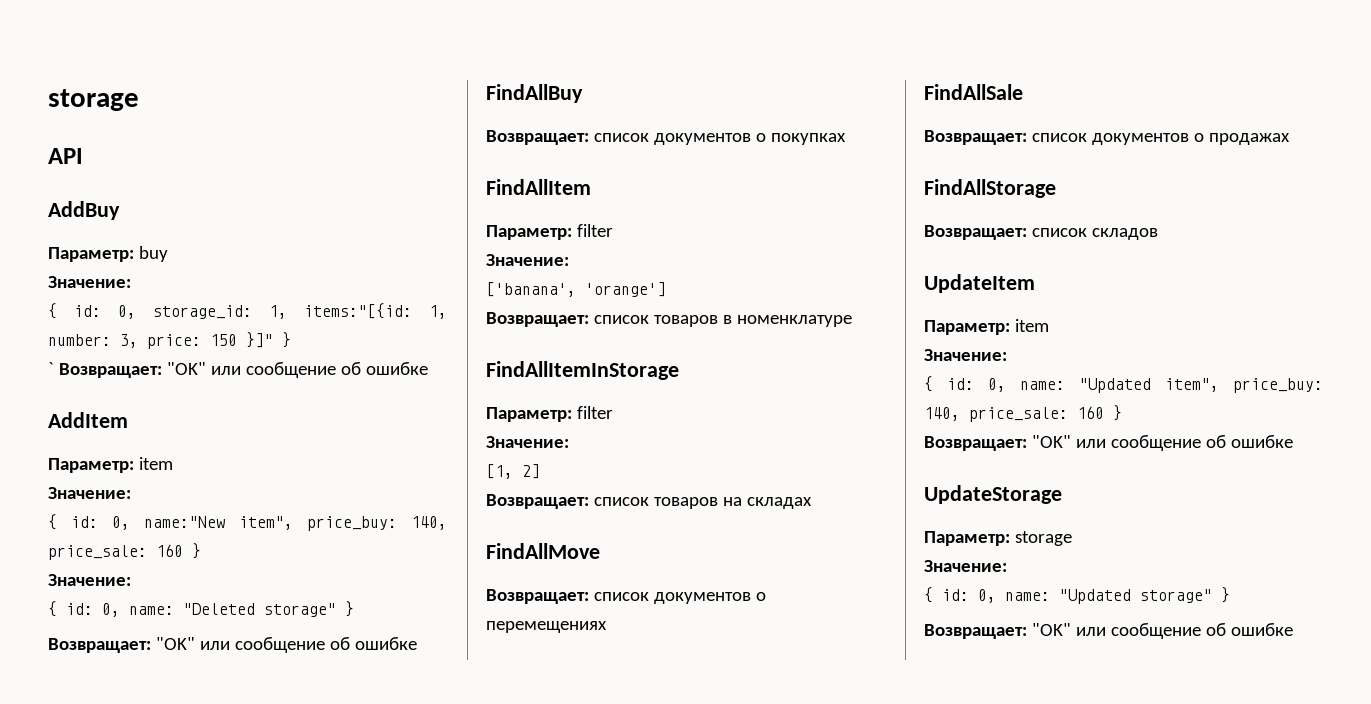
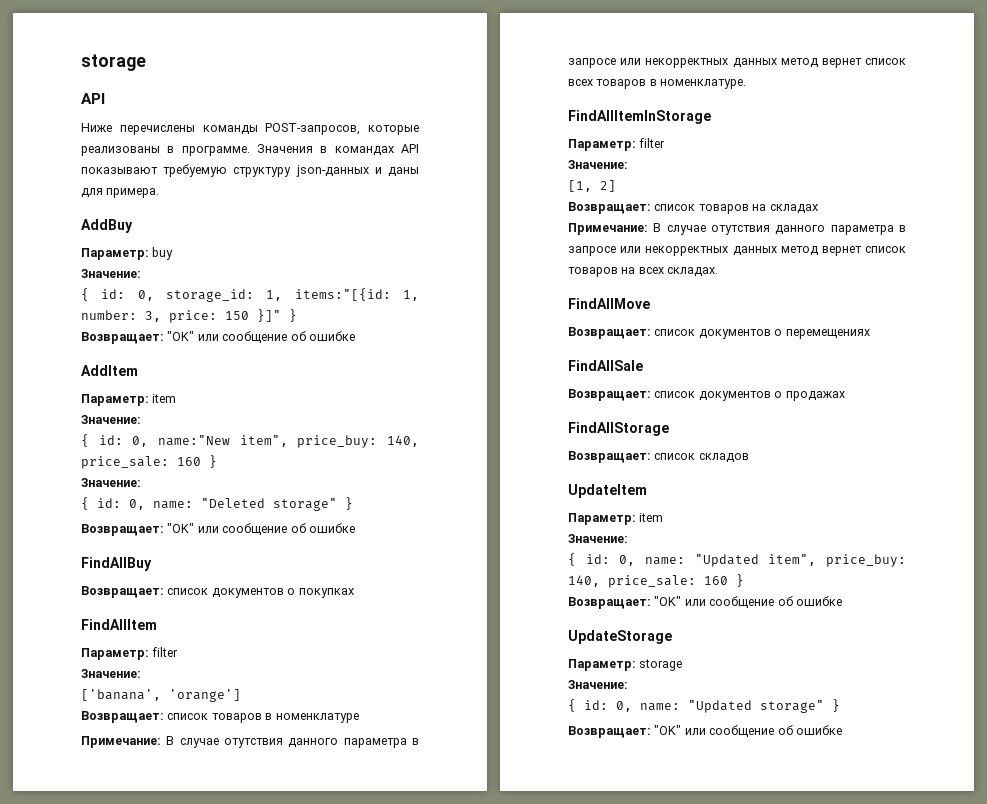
+ Ниже перечислены команды POST-запросов, которые реализованы в программе. Значения в командах API показывают требуемую структуру json-данных и даны для примера.
  { id: 0, storage_id: 1, items:"[{id: 1, number: 3, price: 150 }]" }
- ` Возвращает: "OK" или сообщение об ошибке
+ Возвращает: "OK" или сообщение об ошибке
+ Примечание: В случае отутствия данного параметра в запросе или некорректных данных метод вернет список всех товаров в номенклатуре.
+ Примечание: В случае отутствия данного параметра в запросе или некорректных данных метод вернет список товаров на всех складах.

